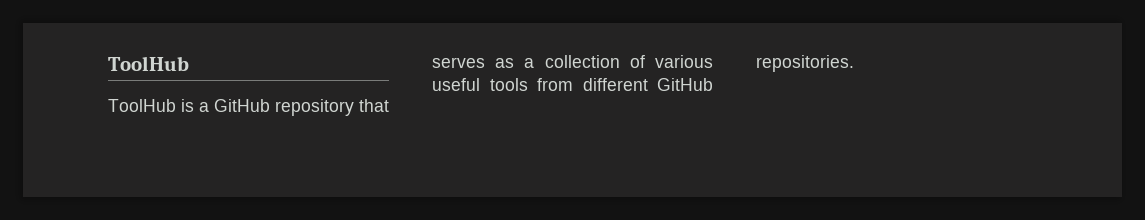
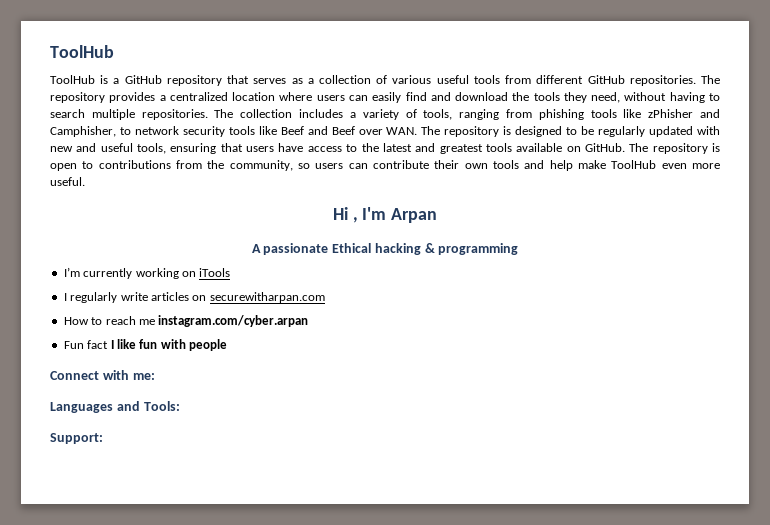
+ The repository provides a centralized location where users can easily find and download the tools they need, without having to search multiple repositories. The collection includes a variety of tools, ranging from phishing tools like zPhisher and Camphisher, to network security tools like Beef and Beef over WAN. The repository is designed to be regularly updated with new and useful tools, ensuring that users have access to the latest and greatest tools available on GitHub. The repository is open to contributions from the community, so users can contribute their own tools and help make ToolHub even more useful.
+ Hi , I'm Arpan
+ A passionate Ethical hacking & programming
+ I’m currently working on iTools
+ I regularly write articles on securewitharpan.com
+ How to reach me instagram.com/cyber.arpan
+ Fun fact I like fun with people
+ Connect with me:
+ Languages and Tools:
+ Support:

